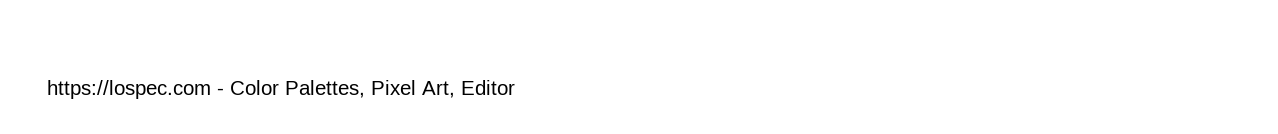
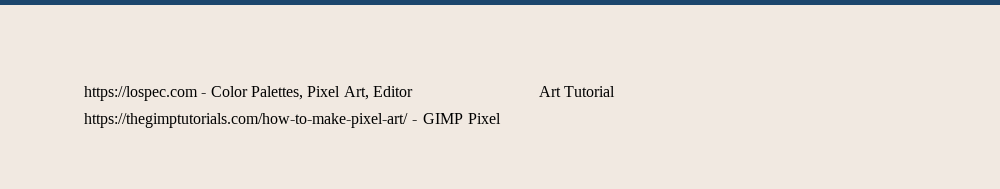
- https://lospec.com - Color Palettes, Pixel Art, Editor
+ https://lospec.com - Color Palettes, Pixel Art, Editor https://thegimptutorials.com/how-to-make-pixel-art/ - GIMP Pixel Art Tutorial

